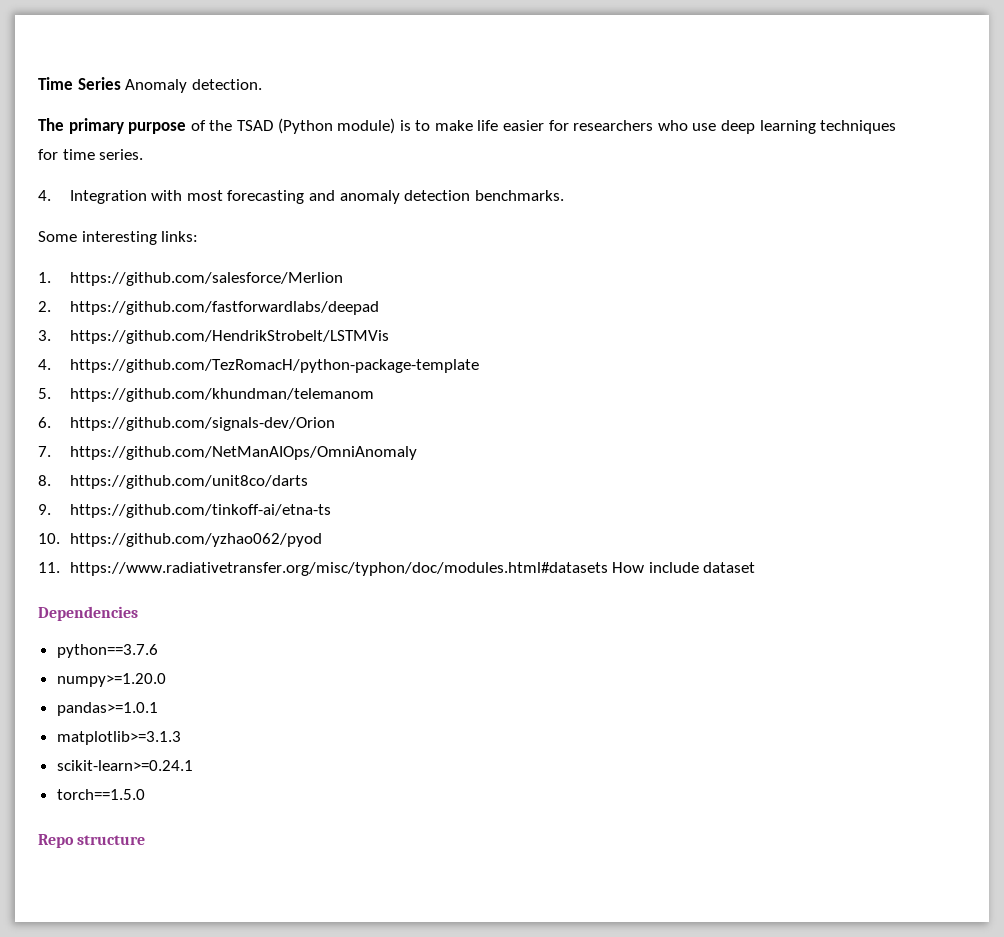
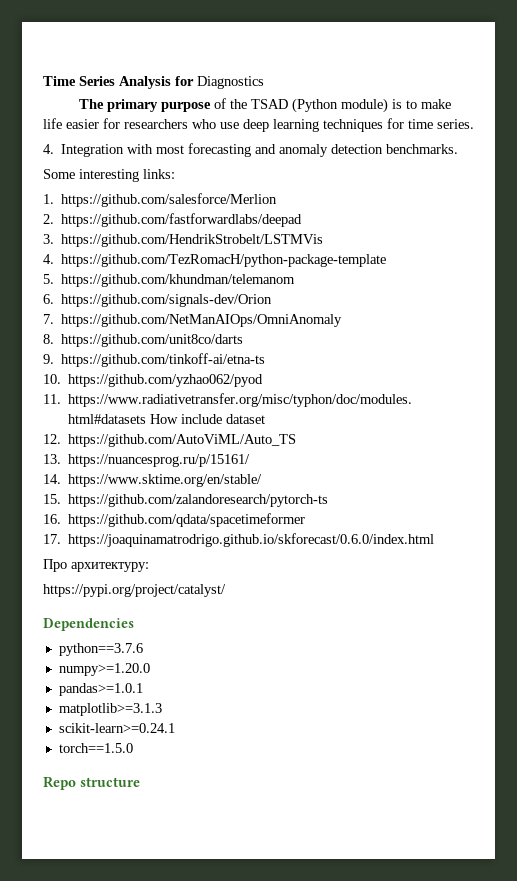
- Time Series Anomaly detection.
+ Time Series Analysis for Diagnostics
+ 12. https://github.com/AutoViML/Auto_TS
+ 13. https://nuancesprog.ru/p/15161/
+ 14. https://www.sktime.org/en/stable/
+ 15. https://github.com/zalandoresearch/pytorch-ts
+ 16. https://github.com/qdata/spacetimeformer
+ 17. https://joaquinamatrodrigo.github.io/skforecast/0.6.0/index.html
+ Про архитектуру:
+ https://pypi.org/project/catalyst/

